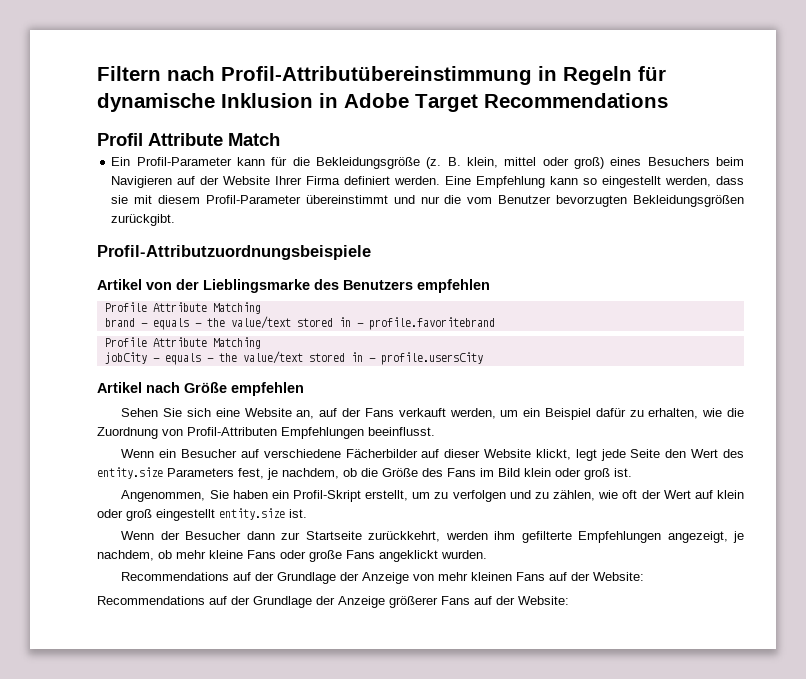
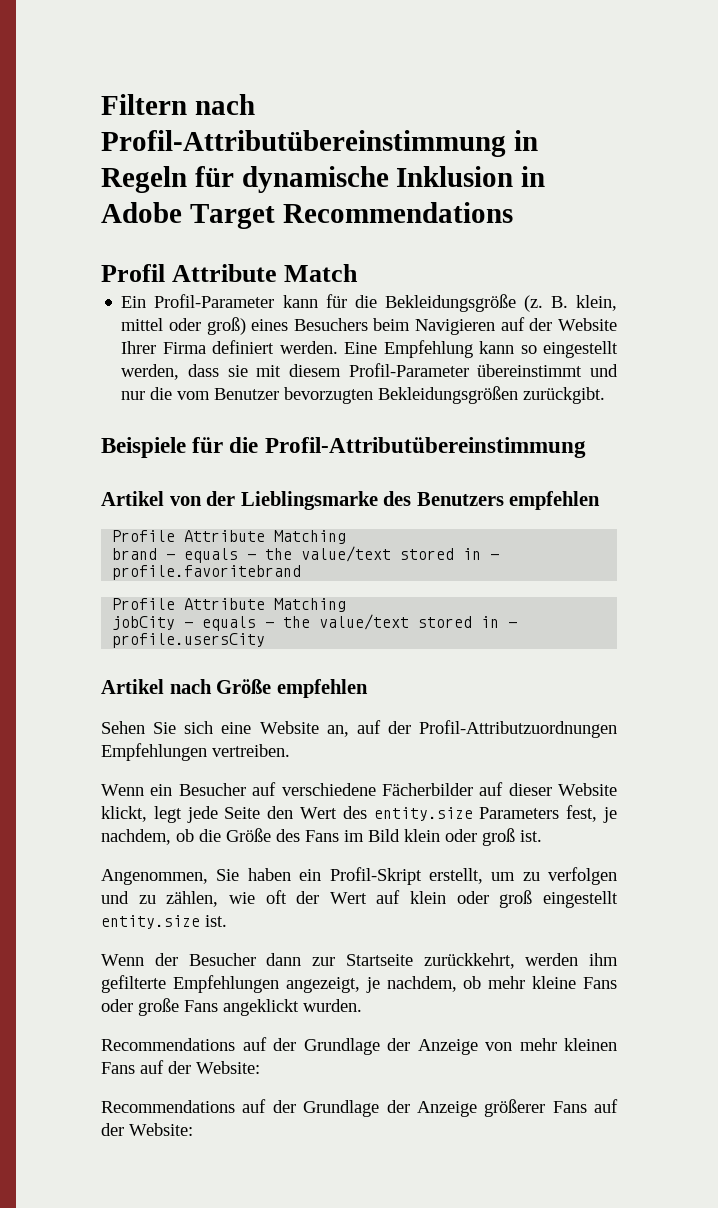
- Profil-Attributzuordnungsbeispiele
+ Beispiele für die Profil-Attributübereinstimmung
- Sehen Sie sich eine Website an, auf der Fans verkauft werden, um ein Beispiel dafür zu erhalten, wie die Zuordnung von Profil-Attributen Empfehlungen beeinflusst.
+ Sehen Sie sich eine Website an, auf der Profil-Attributzuordnungen Empfehlungen vertreiben.

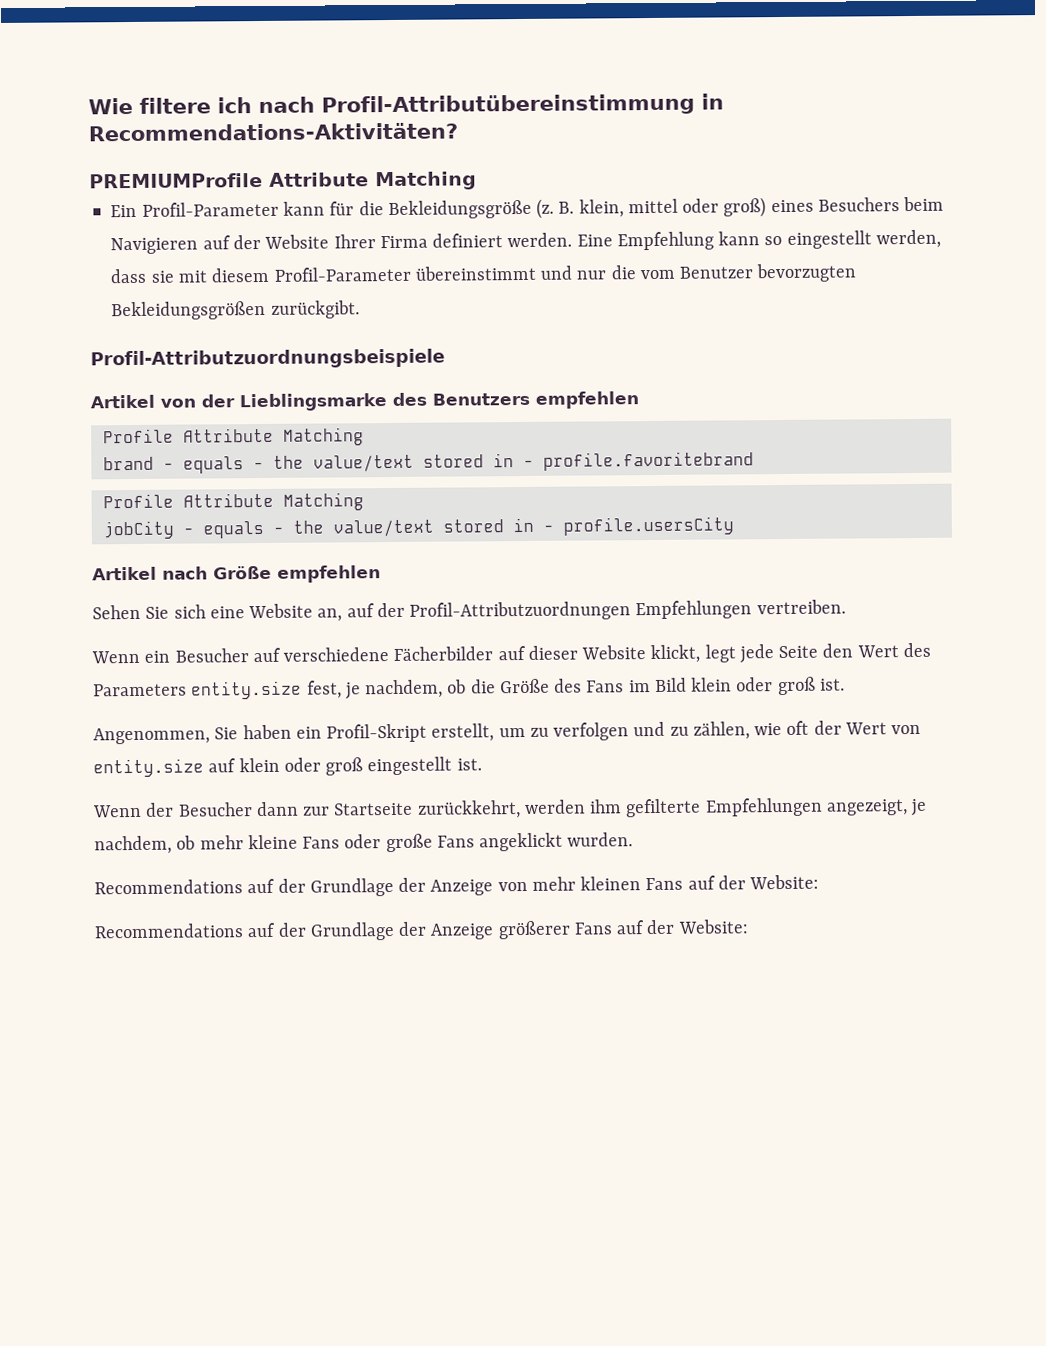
- Filtern nach Profil-Attributübereinstimmung in Regeln für dynamische Inklusion in Adobe Target Recommendations
- Profil Attribute Match
+ Wie filtere ich nach Profil-Attributübereinstimmung in Recommendations-Aktivitäten?
+ PREMIUMProfile Attribute Matching
- Beispiele für die Profil-Attributübereinstimmung
+ Profil-Attributzuordnungsbeispiele
- Wenn ein Besucher auf verschiedene Fächerbilder auf dieser Website klickt, legt jede Seite den Wert des entity.size Parameters fest, je nachdem, ob die Größe des Fans im Bild klein oder groß ist.
+ Wenn ein Besucher auf verschiedene Fächerbilder auf dieser Website klickt, legt jede Seite den Wert des Parameters entity.size fest, je nachdem, ob die Größe des Fans im Bild klein oder groß ist.
- Angenommen, Sie haben ein Profil-Skript erstellt, um zu verfolgen und zu zählen, wie oft der Wert auf klein oder groß eingestellt entity.size ist.
+ Angenommen, Sie haben ein Profil-Skript erstellt, um zu verfolgen und zu zählen, wie oft der Wert von entity.size auf klein oder groß eingestellt ist.

